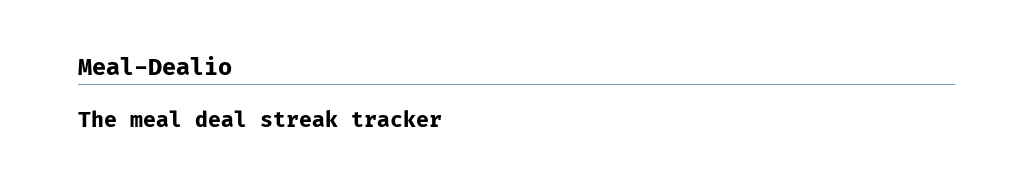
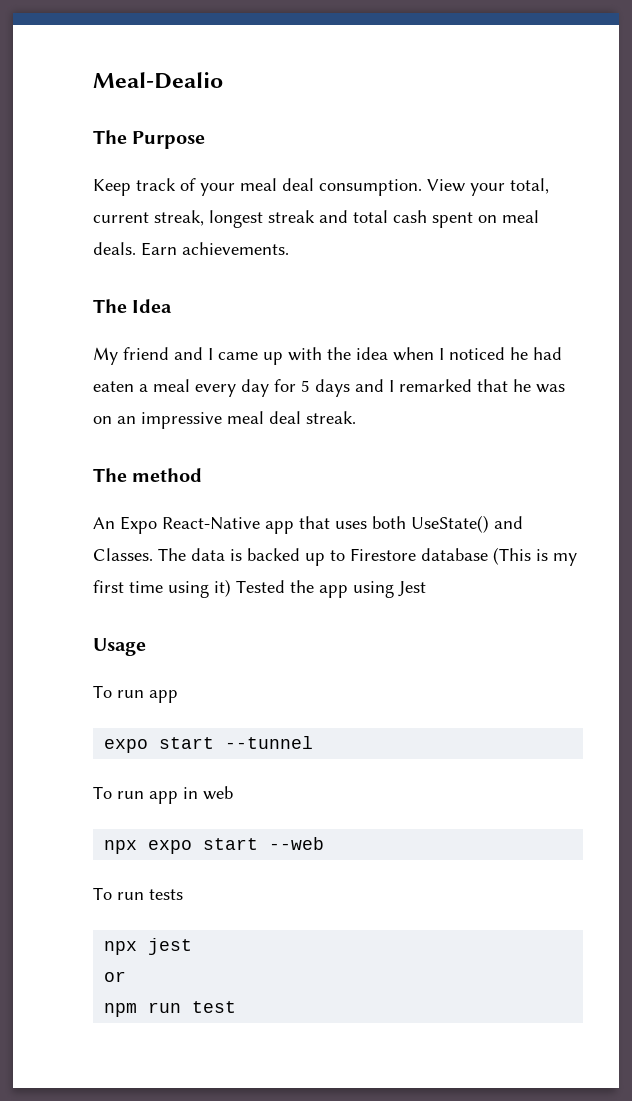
- The meal deal streak tracker
+ The Purpose
+ Keep track of your meal deal consumption. View your total, current streak, longest streak and total cash spent on meal deals. Earn achievements.
+ The Idea
+ My friend and I came up with the idea when I noticed he had eaten a meal every day for 5 days and I remarked that he was on an impressive meal deal streak.
+ The method
+ An Expo React-Native app that uses both UseState() and Classes. The data is backed up to Firestore database (This is my first time using it) Tested the app using Jest
+ Usage
+ To run app
+ expo start --tunnel
+ To run app in web
+ npx expo start --web
+ To run tests
+ npx jest
+ or
+ npm run test

